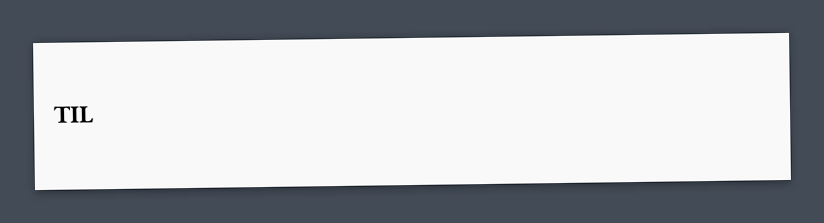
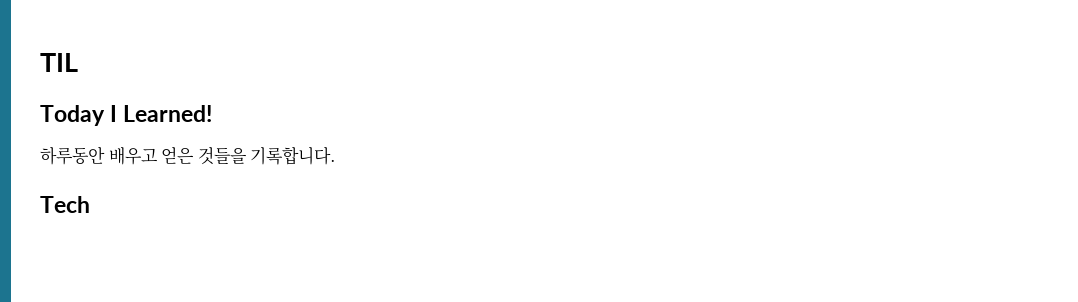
+ Today I Learned!
+ 하루동안 배우고 얻은 것들을 기록합니다.
+ Tech

